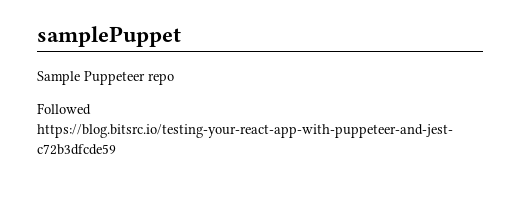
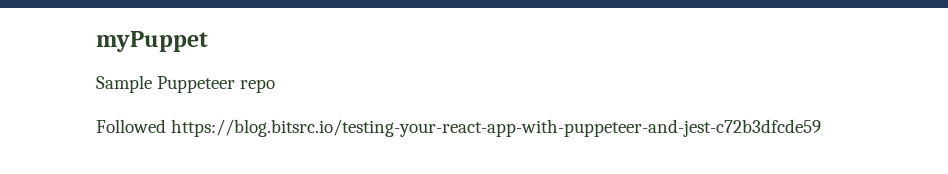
- samplePuppet
+ myPuppet

